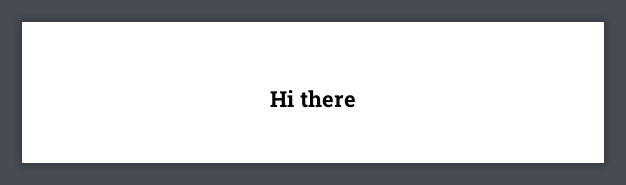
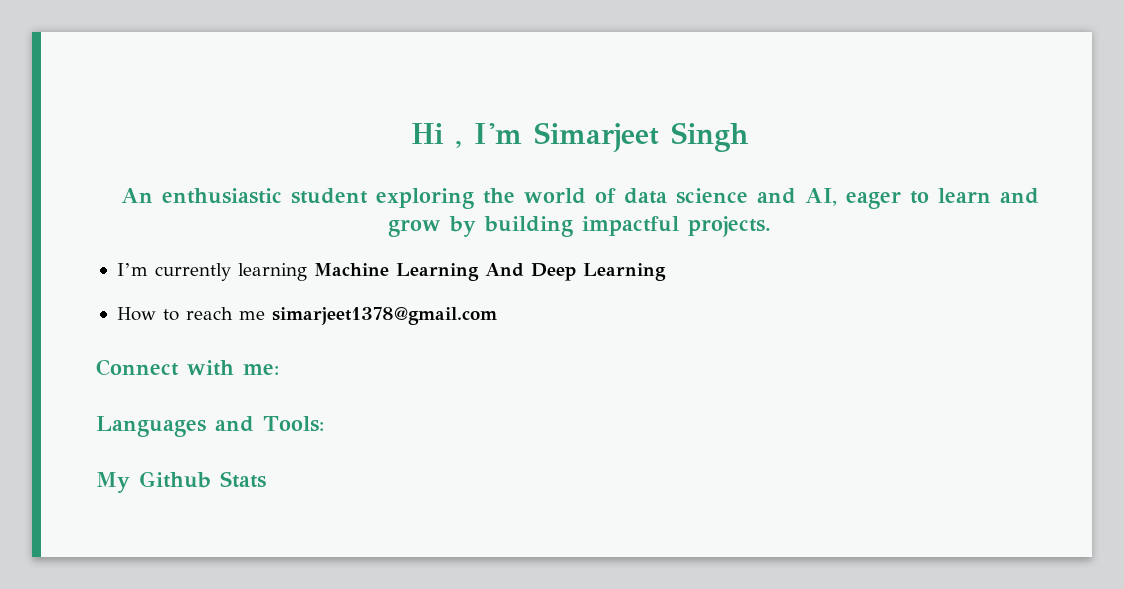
- Hi there
+ Hi , I'm Simarjeet Singh
+ An enthusiastic student exploring the world of data science and AI, eager to learn and grow by building impactful projects.
+ I’m currently learning Machine Learning And Deep Learning
+ How to reach me simarjeet1378@gmail.com
+ Connect with me:
+ Languages and Tools:
+ My Github Stats

